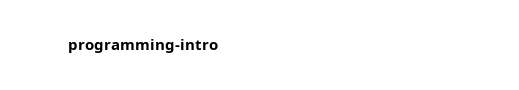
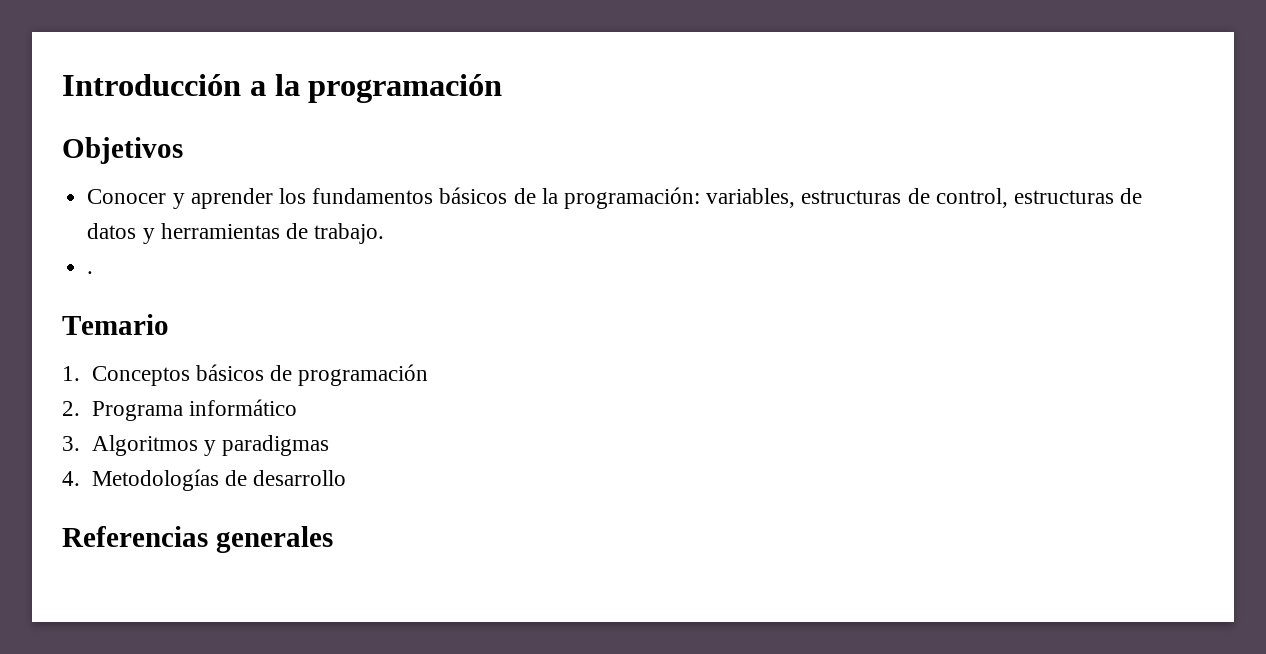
- programming-intro
+ Introducción a la programación
+ Objetivos
+ Conocer y aprender los fundamentos básicos de la programación: variables, estructuras de control, estructuras de datos y herramientas de trabajo.
+ .
+ Temario
+ 1. Conceptos básicos de programación
+ 2. Programa informático
+ 3. Algoritmos y paradigmas
+ 4. Metodologías de desarrollo
+ Referencias generales

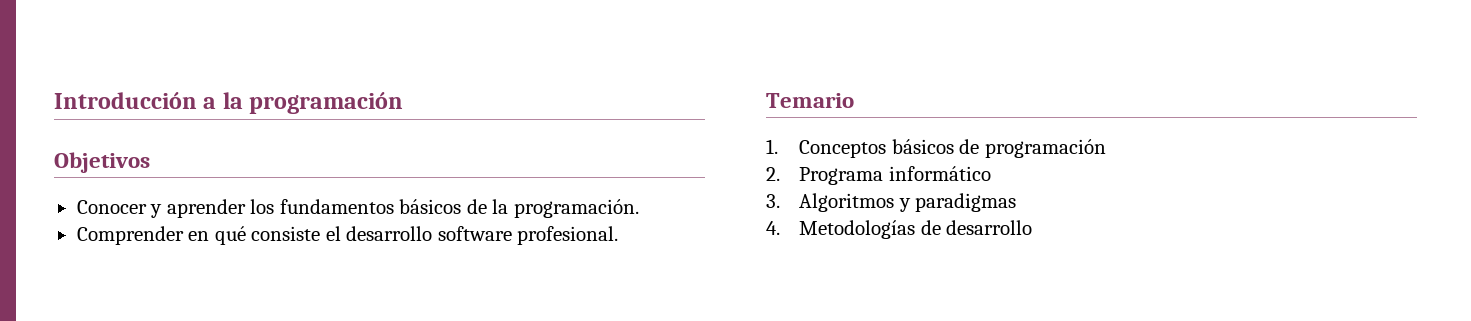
- Conocer y aprender los fundamentos básicos de la programación: variables, estructuras de control, estructuras de datos y herramientas de trabajo.
- .
+ Conocer y aprender los fundamentos básicos de la programación.
+ Comprender en qué consiste el desarrollo software profesional.
- Referencias generales

